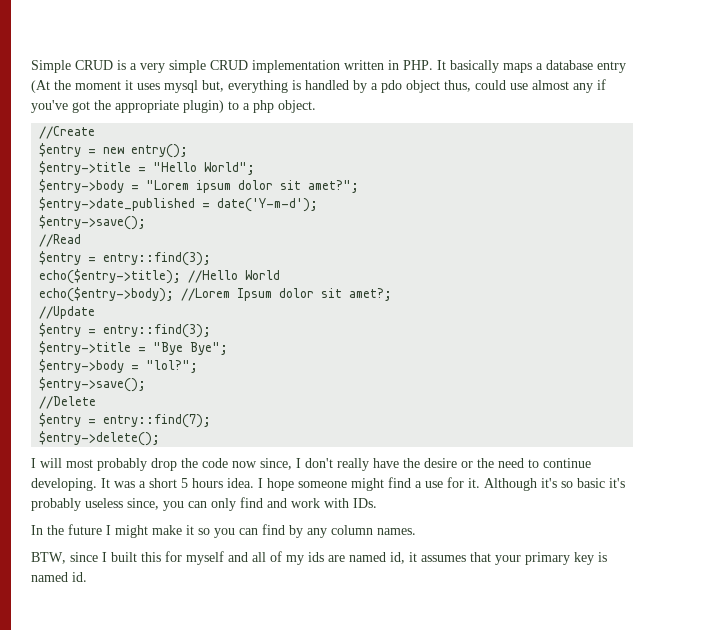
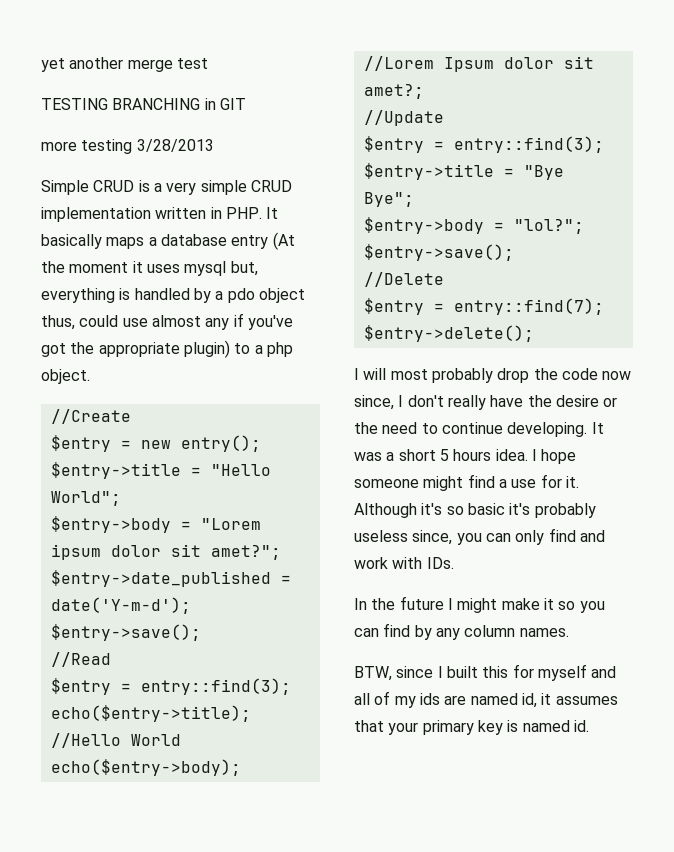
+ yet another merge test
+ TESTING BRANCHING in GIT
+ more testing 3/28/2013

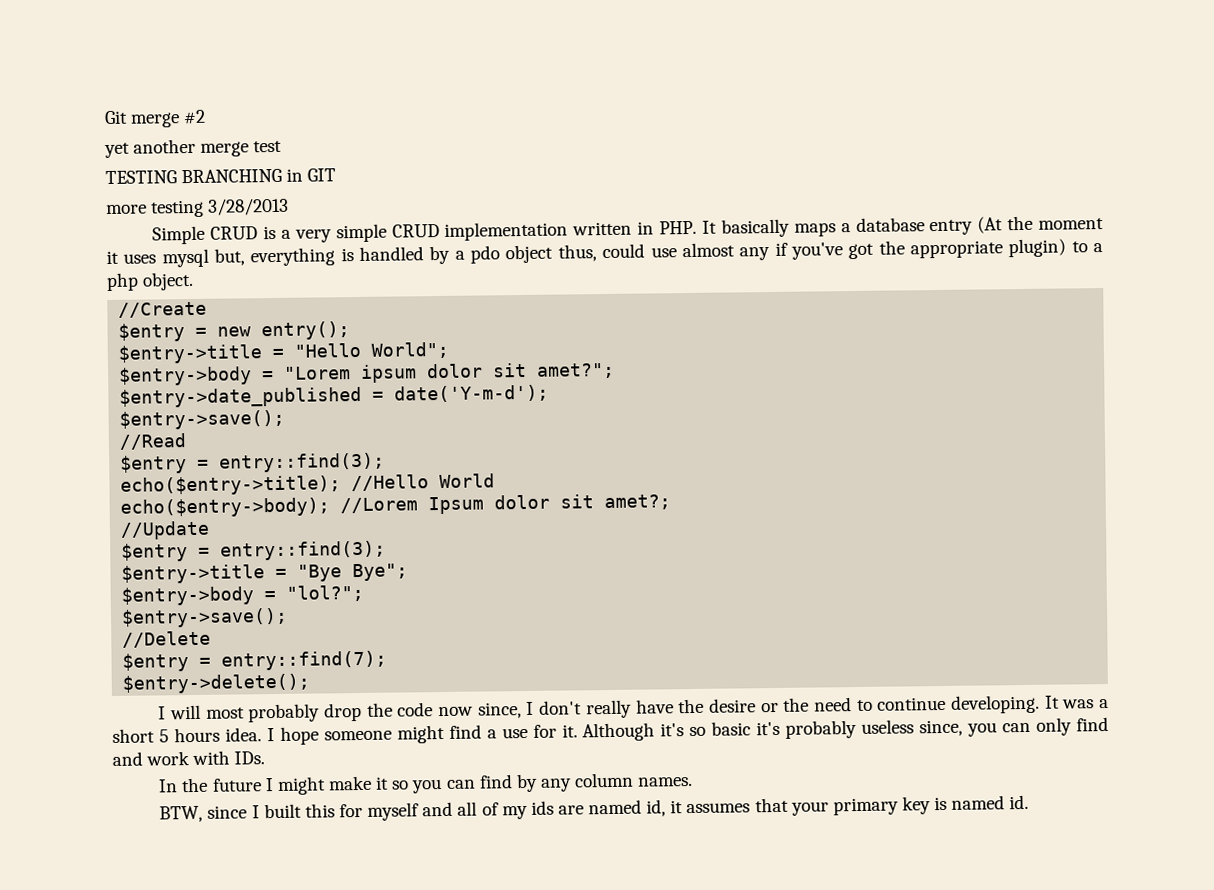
+ Git merge #2

